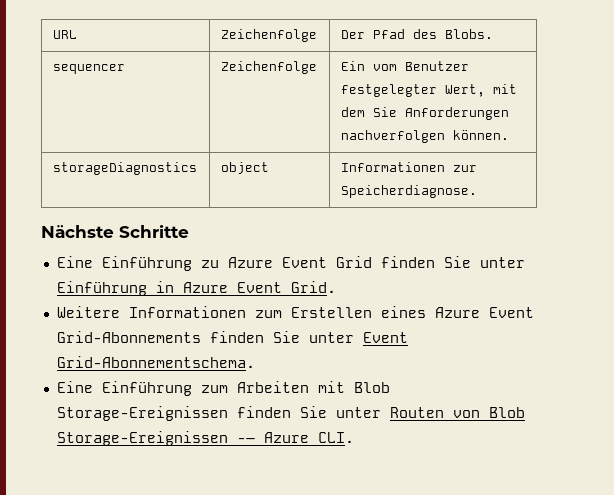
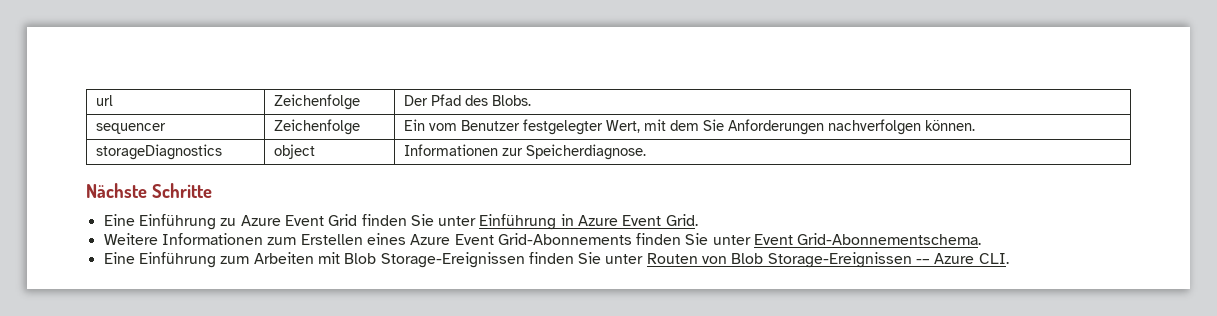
- URL | Zeichenfolge | Der Pfad des Blobs.
+ url | Zeichenfolge | Der Pfad des Blobs.

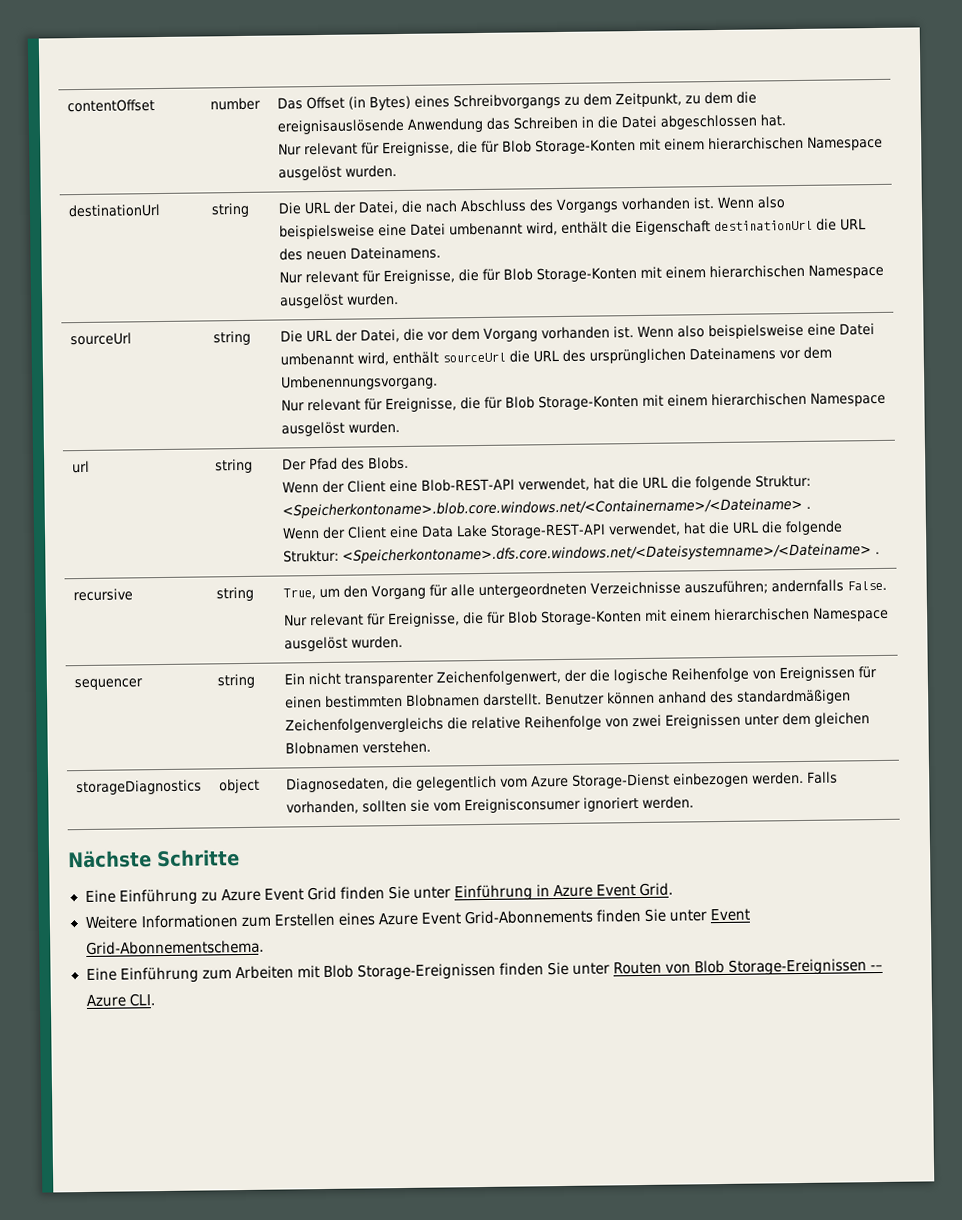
+ contentOffset | number | Das Offset (in Bytes) eines Schreibvorgangs zu dem Zeitpunkt, zu dem die ereignisauslösende Anwendung das Schreiben in die Datei abgeschlossen hat.
+ Nur relevant für Ereignisse, die für Blob Storage-Konten mit einem hierarchischen Namespace ausgelöst wurden.
+ destinationUrl | string | Die URL der Datei, die nach Abschluss des Vorgangs vorhanden ist. Wenn also beispielsweise eine Datei umbenannt wird, enthält die Eigenschaft destinationUrl die URL des neuen Dateinamens.
+ Nur relevant für Ereignisse, die für Blob Storage-Konten mit einem hierarchischen Namespace ausgelöst wurden.
+ sourceUrl | string | Die URL der Datei, die vor dem Vorgang vorhanden ist. Wenn also beispielsweise eine Datei umbenannt wird, enthält sourceUrl die URL des ursprünglichen Dateinamens vor dem Umbenennungsvorgang.
+ Nur relevant für Ereignisse, die für Blob Storage-Konten mit einem hierarchischen Namespace ausgelöst wurden.
- url | Zeichenfolge | Der Pfad des Blobs.
+ url | string | Der Pfad des Blobs.
+ Wenn der Client eine Blob-REST-API verwendet, hat die URL die folgende Struktur: <Speicherkontoname>.blob.core.windows.net/<Containername>/<Dateiname> .
+ Wenn der Client eine Data Lake Storage-REST-API verwendet, hat die URL die folgende Struktur: <Speicherkontoname>.dfs.core.windows.net/<Dateisystemname>/<Dateiname> .
+ recursive | string | True, um den Vorgang für alle untergeordneten Verzeichnisse auszuführen; andernfalls False.
+ Nur relevant für Ereignisse, die für Blob Storage-Konten mit einem hierarchischen Namespace ausgelöst wurden.
- sequencer | Zeichenfolge | Ein vom Benutzer festgelegter Wert, mit dem Sie Anforderungen nachverfolgen können.
- storageDiagnostics | object | Informationen zur Speicherdiagnose.
+ sequencer | string | Ein nicht transparenter Zeichenfolgenwert, der die logische Reihenfolge von Ereignissen für einen bestimmten Blobnamen darstellt. Benutzer können anhand des standardmäßigen Zeichenfolgenvergleichs die relative Reihenfolge von zwei Ereignissen unter dem gleichen Blobnamen verstehen.
+ storageDiagnostics | object | Diagnosedaten, die gelegentlich vom Azure Storage-Dienst einbezogen werden. Falls vorhanden, sollten sie vom Ereignisconsumer ignoriert werden.

